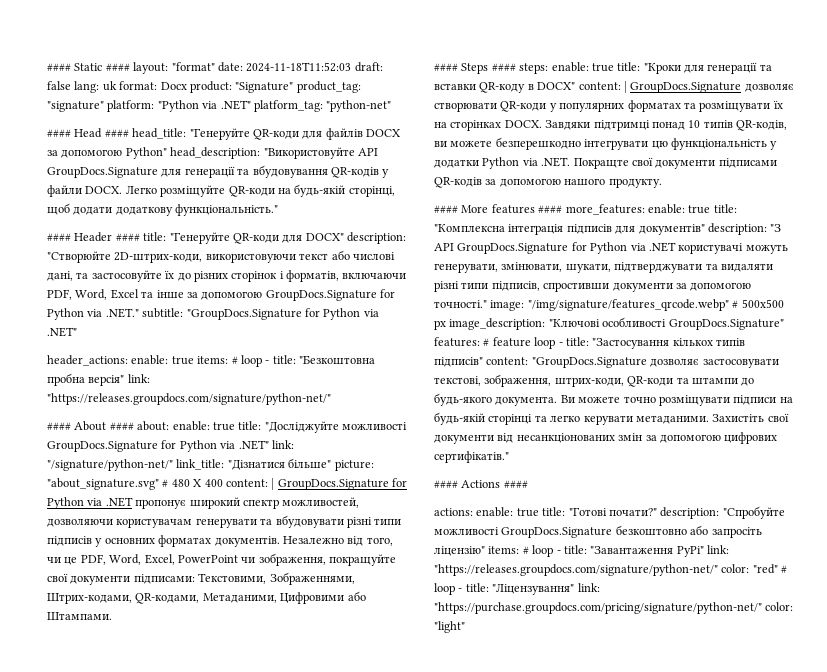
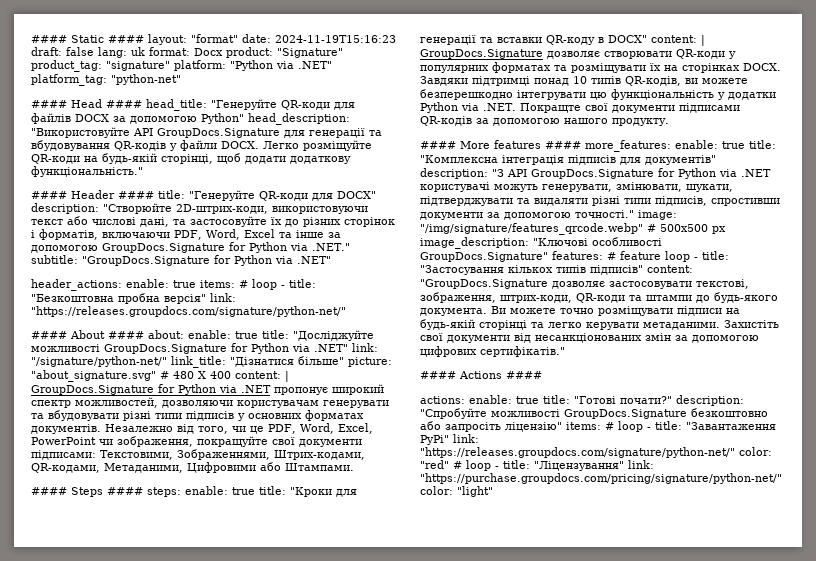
- #### Static #### layout: "format" date: 2024-11-18T11:52:03 draft: false lang: uk format: Docx product: "Signature" product_tag: "signature" platform: "Python via .NET" platform_tag: "python-net"
+ #### Static #### layout: "format" date: 2024-11-19T15:16:23 draft: false lang: uk format: Docx product: "Signature" product_tag: "signature" platform: "Python via .NET" platform_tag: "python-net"

